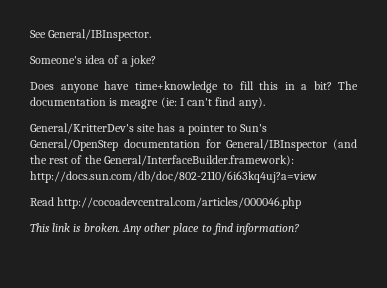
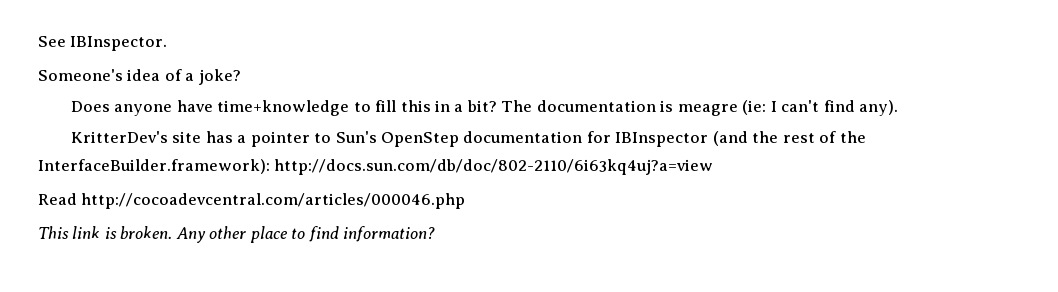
- See General/IBInspector.
+ See IBInspector.
- General/KritterDev's site has a pointer to Sun's General/OpenStep documentation for General/IBInspector (and the rest of the General/InterfaceBuilder.framework): http://docs.sun.com/db/doc/802-2110/6i63kq4uj?a=view
+ KritterDev's site has a pointer to Sun's OpenStep documentation for IBInspector (and the rest of the InterfaceBuilder.framework): http://docs.sun.com/db/doc/802-2110/6i63kq4uj?a=view

